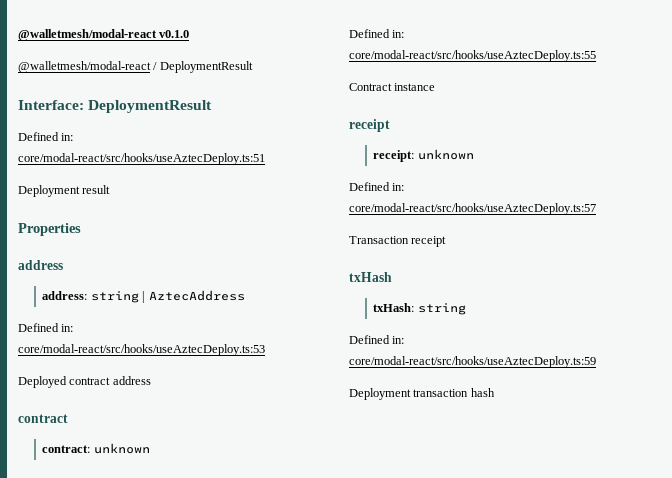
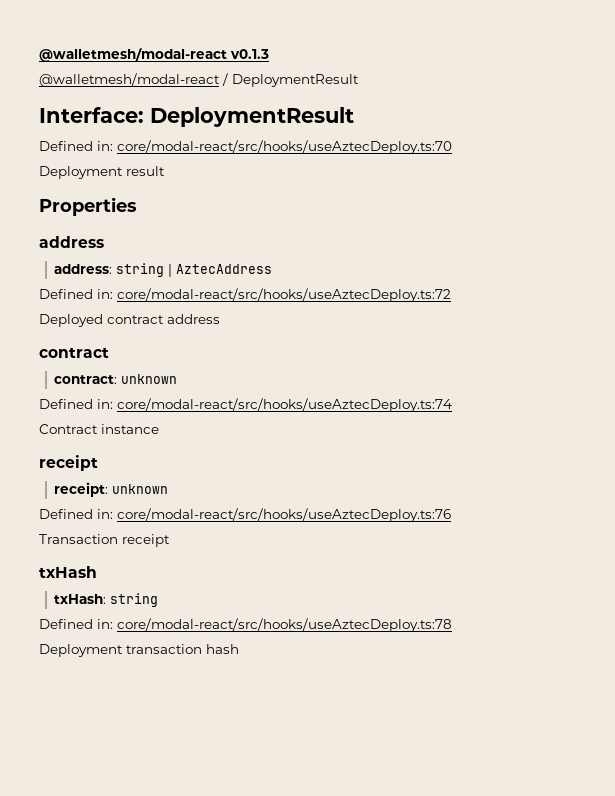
- @walletmesh/modal-react v0.1.0
+ @walletmesh/modal-react v0.1.3
- Defined in: core/modal-react/src/hooks/useAztecDeploy.ts:51
+ Defined in: core/modal-react/src/hooks/useAztecDeploy.ts:70
- Defined in: core/modal-react/src/hooks/useAztecDeploy.ts:53
+ Defined in: core/modal-react/src/hooks/useAztecDeploy.ts:72
- Defined in: core/modal-react/src/hooks/useAztecDeploy.ts:55
+ Defined in: core/modal-react/src/hooks/useAztecDeploy.ts:74
- Defined in: core/modal-react/src/hooks/useAztecDeploy.ts:57
+ Defined in: core/modal-react/src/hooks/useAztecDeploy.ts:76
- Defined in: core/modal-react/src/hooks/useAztecDeploy.ts:59
+ Defined in: core/modal-react/src/hooks/useAztecDeploy.ts:78

